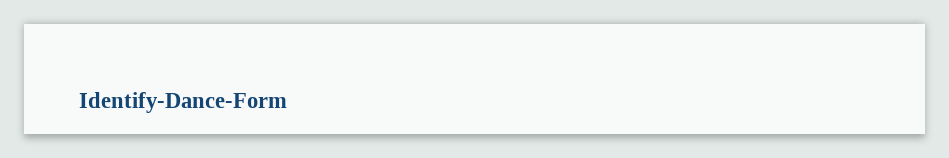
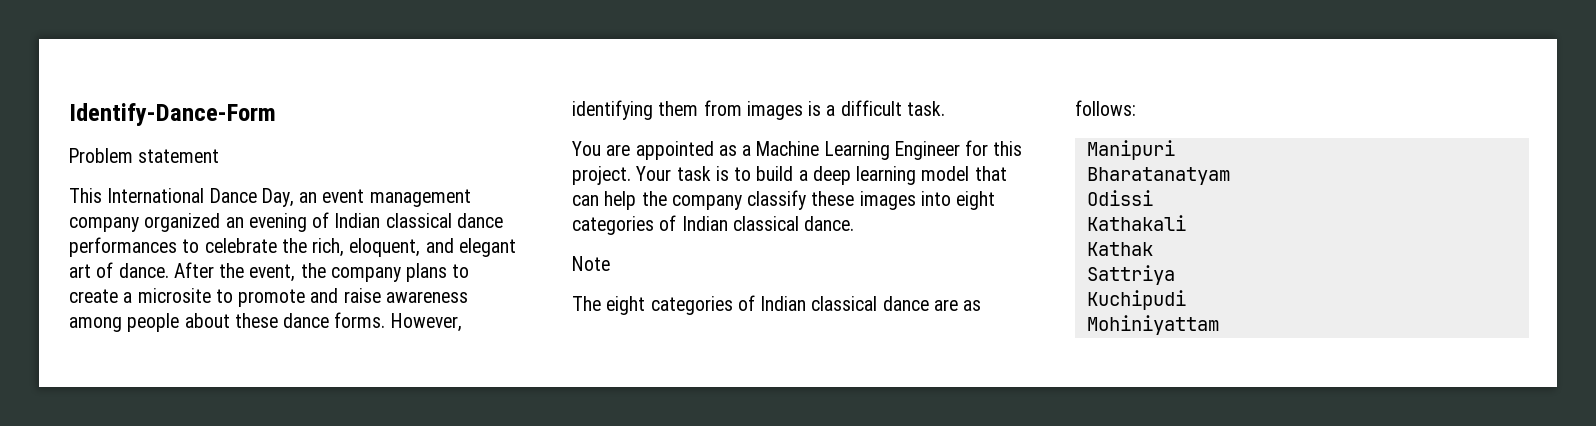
+ Problem statement
+ This International Dance Day, an event management company organized an evening of Indian classical dance performances to celebrate the rich, eloquent, and elegant art of dance. After the event, the company plans to create a microsite to promote and raise awareness among people about these dance forms. However, identifying them from images is a difficult task.
+ You are appointed as a Machine Learning Engineer for this project. Your task is to build a deep learning model that can help the company classify these images into eight categories of Indian classical dance.
+ Note
+ The eight categories of Indian classical dance are as follows:
+ Manipuri
+ Bharatanatyam
+ Odissi
+ Kathakali
+ Kathak
+ Sattriya
+ Kuchipudi
+ Mohiniyattam

